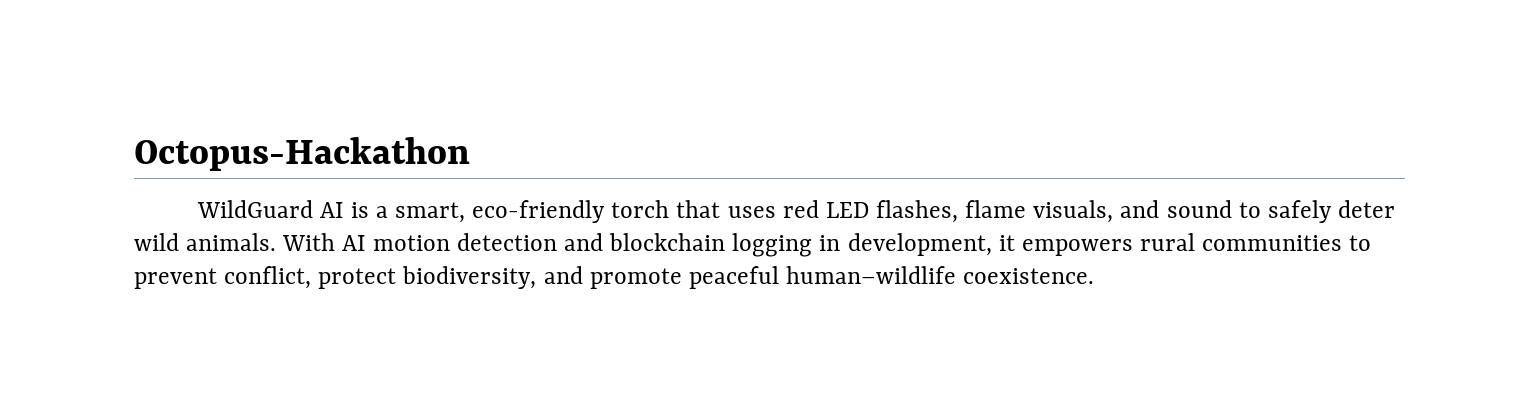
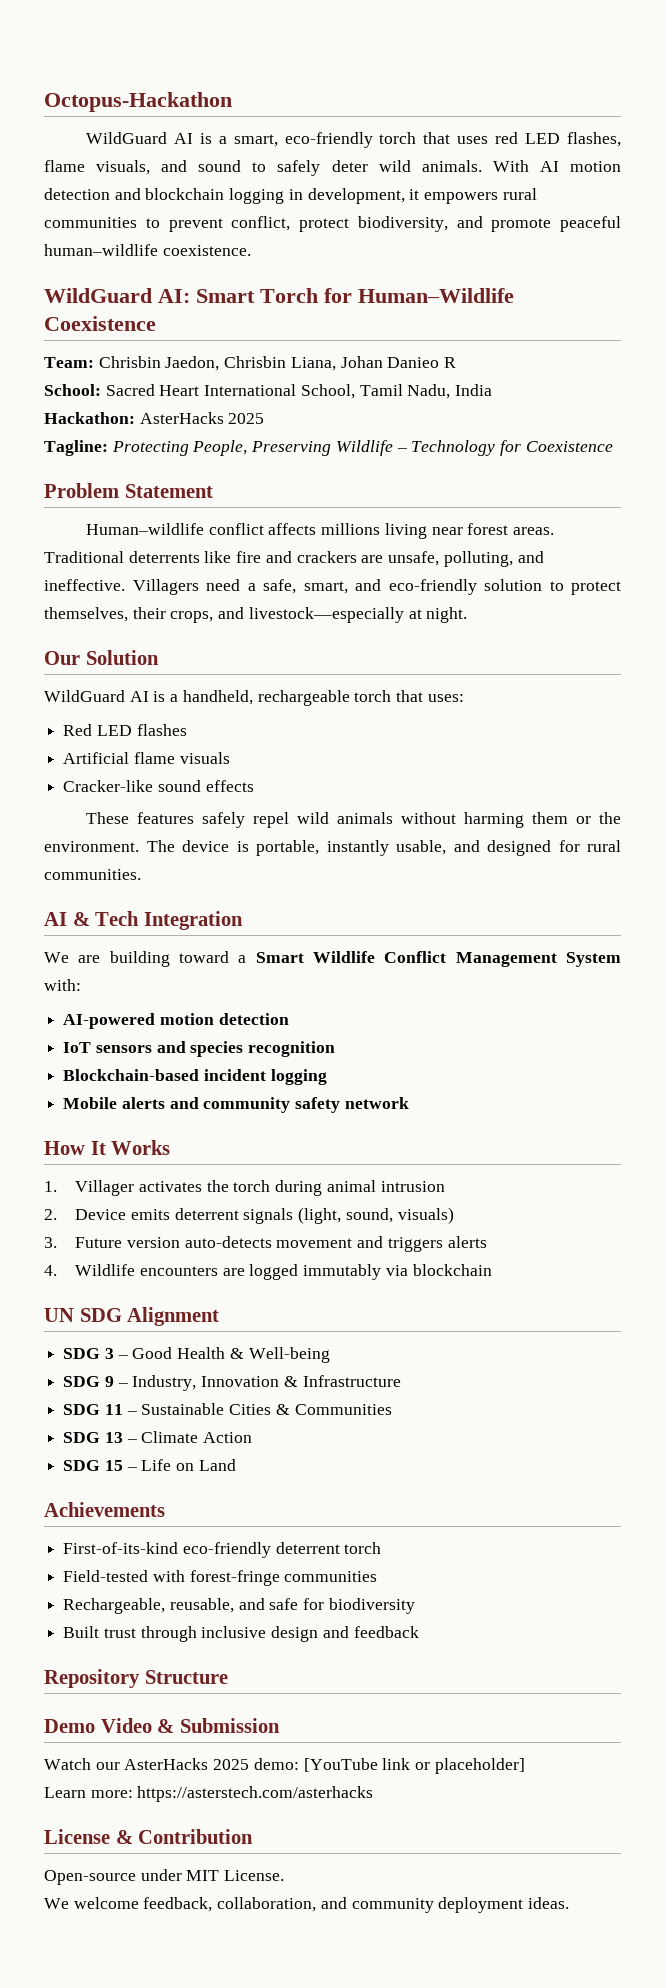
+ WildGuard AI: Smart Torch for Human–Wildlife Coexistence
+ Team: Chrisbin Jaedon, Chrisbin Liana, Johan Danieo R
+ School: Sacred Heart International School, Tamil Nadu, India
+ Hackathon: AsterHacks 2025
+ Tagline: Protecting People, Preserving Wildlife – Technology for Coexistence
+ Problem Statement
+ Human–wildlife conflict affects millions living near forest areas. Traditional deterrents like fire and crackers are unsafe, polluting, and ineffective. Villagers need a safe, smart, and eco-friendly solution to protect themselves, their crops, and livestock—especially at night.
+ Our Solution
+ WildGuard AI is a handheld, rechargeable torch that uses:
+ Red LED flashes
+ Artificial flame visuals
+ Cracker-like sound effects
+ These features safely repel wild animals without harming them or the environment. The device is portable, instantly usable, and designed for rural communities.
+ AI & Tech Integration
+ We are building toward a Smart Wildlife Conflict Management System with:
+ AI-powered motion detection
+ IoT sensors and species recognition
+ Blockchain-based incident logging
+ Mobile alerts and community safety network
+ How It Works
+ 1. Villager activates the torch during animal intrusion
+ 2. Device emits deterrent signals (light, sound, visuals)
+ 3. Future version auto-detects movement and triggers alerts
+ 4. Wildlife encounters are logged immutably via blockchain
+ UN SDG Alignment
+ SDG 3 – Good Health & Well-being
+ SDG 9 – Industry, Innovation & Infrastructure
+ SDG 11 – Sustainable Cities & Communities
+ SDG 13 – Climate Action
+ SDG 15 – Life on Land
+ Achievements
+ First-of-its-kind eco-friendly deterrent torch
+ Field-tested with forest-fringe communities
+ Rechargeable, reusable, and safe for biodiversity
+ Built trust through inclusive design and feedback
+ Repository Structure
+ Demo Video & Submission
+ Watch our AsterHacks 2025 demo: [YouTube link or placeholder]
+ Learn more: https://asterstech.com/asterhacks
+ License & Contribution
+ Open-source under MIT License.
+ We welcome feedback, collaboration, and community deployment ideas.

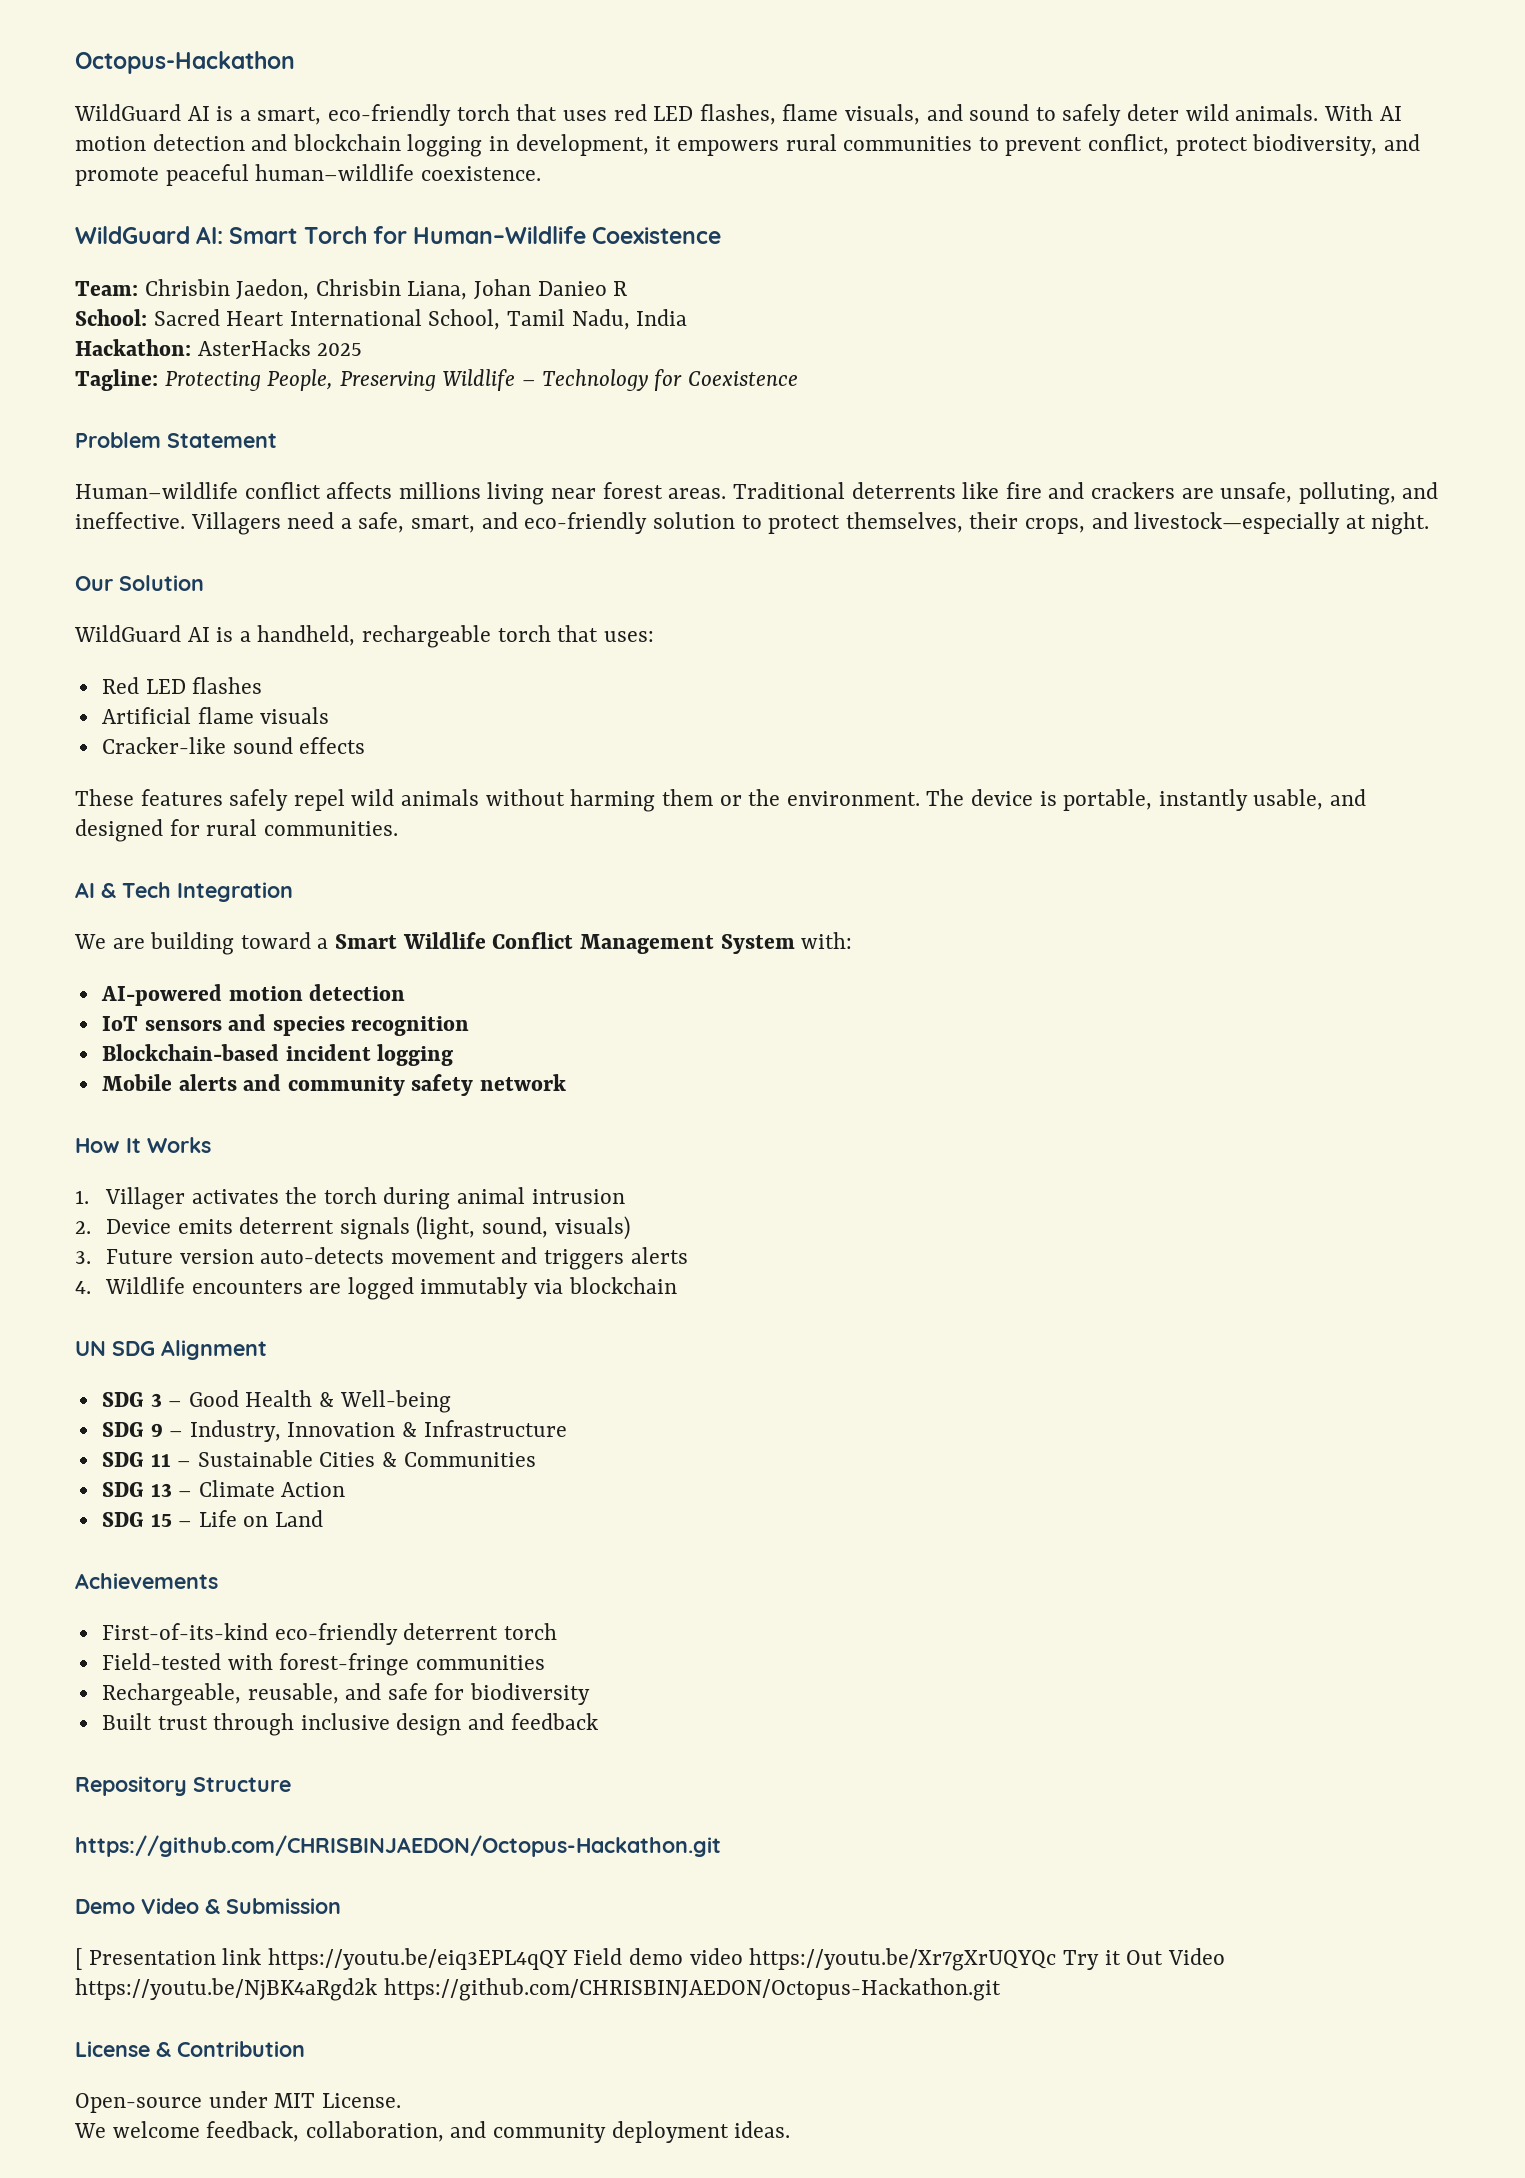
  Repository Structure
+ https://github.com/CHRISBINJAEDON/Octopus-Hackathon.git
- Watch our AsterHacks 2025 demo: [YouTube link or placeholder]
- Learn more: https://asterstech.com/asterhacks
+ [ Presentation link https://youtu.be/eiq3EPL4qQY Field demo video https://youtu.be/Xr7gXrUQYQc Try it Out Video https://youtu.be/NjBK4aRgd2k https://github.com/CHRISBINJAEDON/Octopus-Hackathon.git

